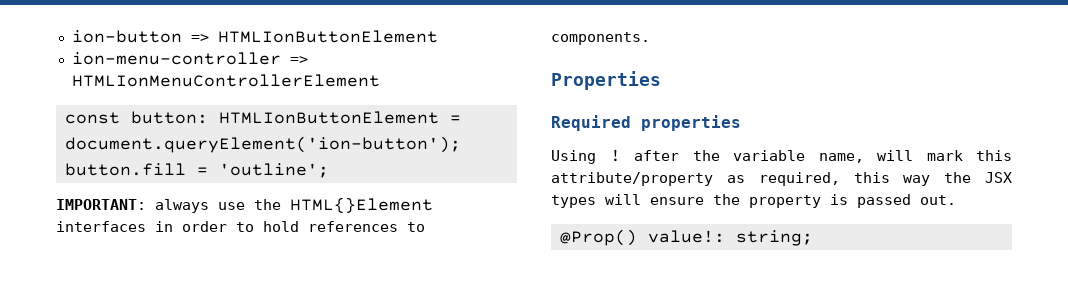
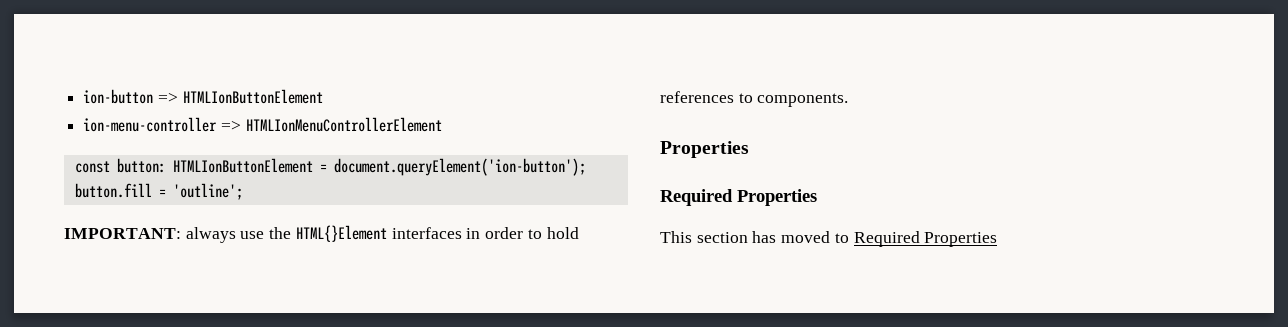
  IMPORTANT: always use the HTML{}Element interfaces in order to hold references to components.
  Properties
- Required properties
- Using ! after the variable name, will mark this attribute/property as required, this way the JSX types will ensure the property is passed out.
- @Prop() value!: string;
+ Required Properties
+ This section has moved to Required Properties

